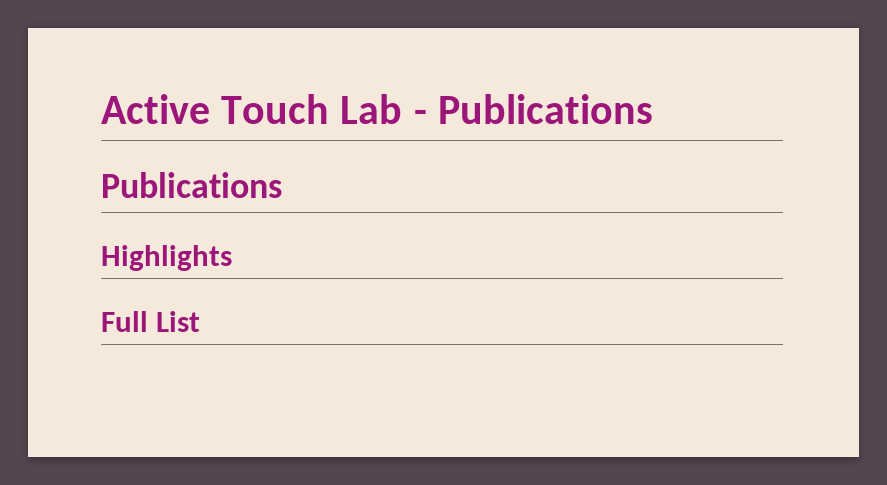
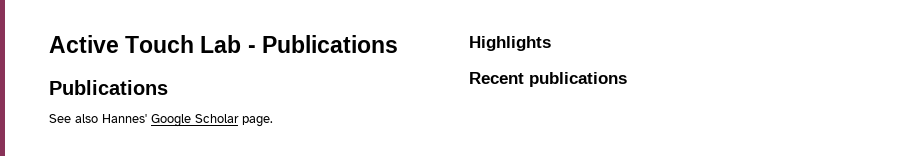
+ See also Hannes' Google Scholar page.
- Full List
+ Recent publications

